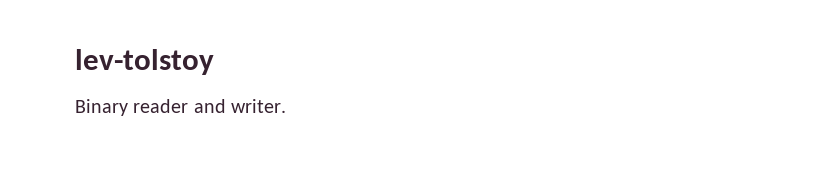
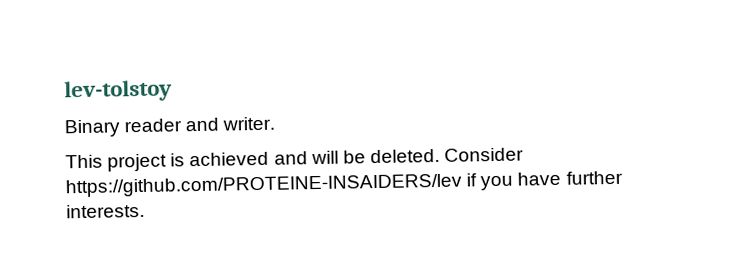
+ This project is achieved and will be deleted. Consider https://github.com/PROTEINE-INSAIDERS/lev if you have further interests.

